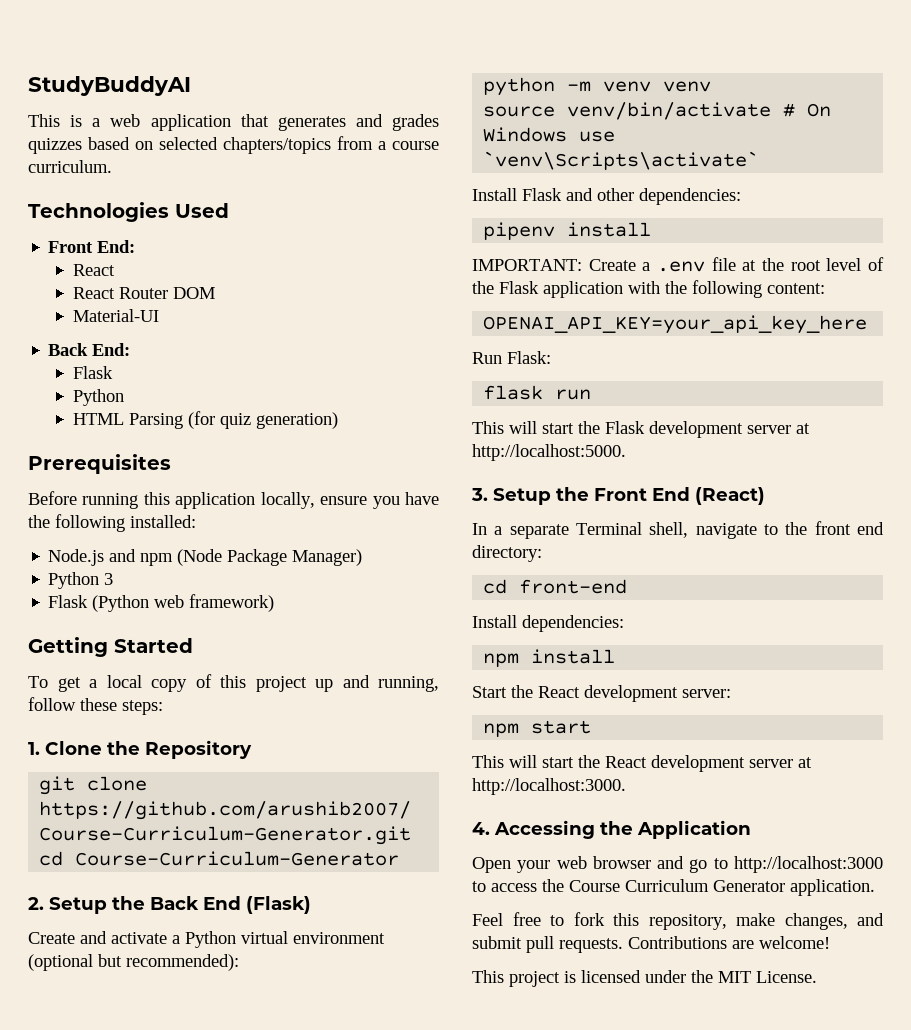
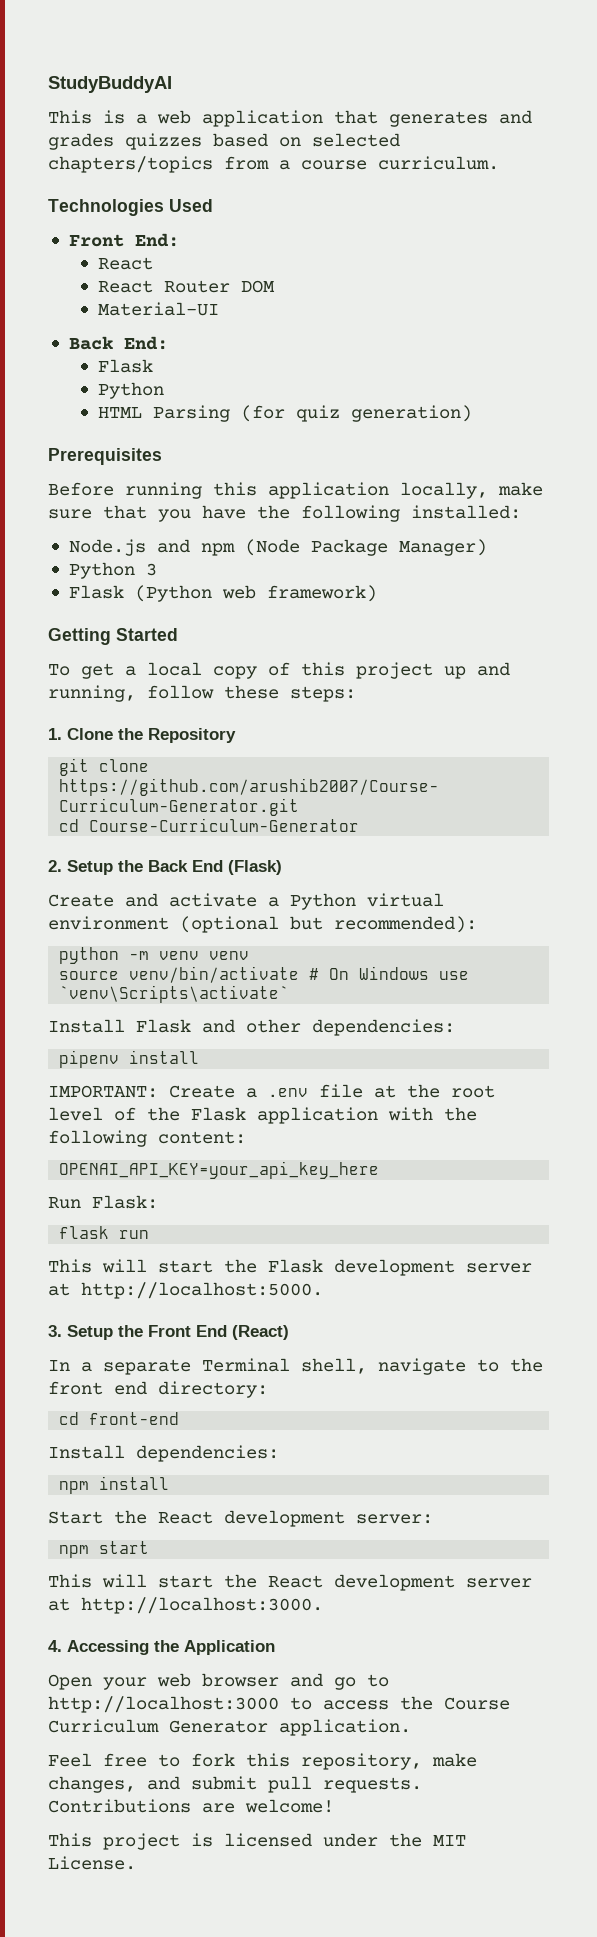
- Before running this application locally, ensure you have the following installed:
+ Before running this application locally, make sure that you have the following installed:

